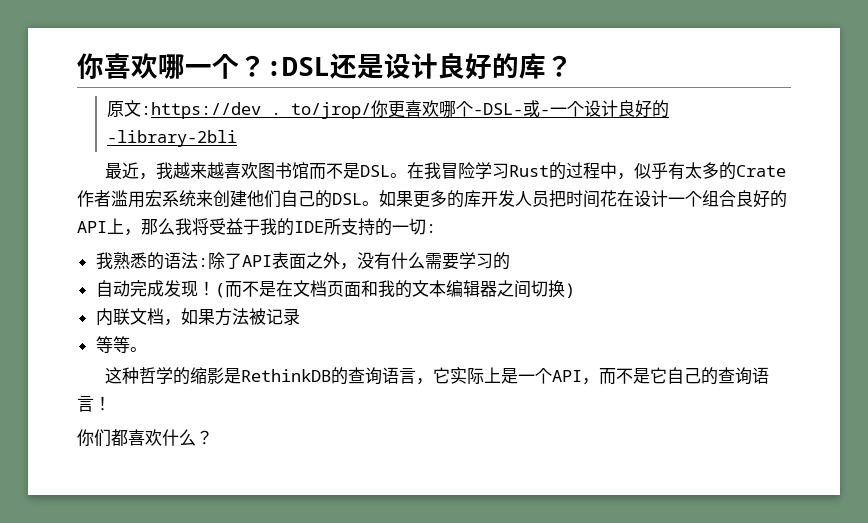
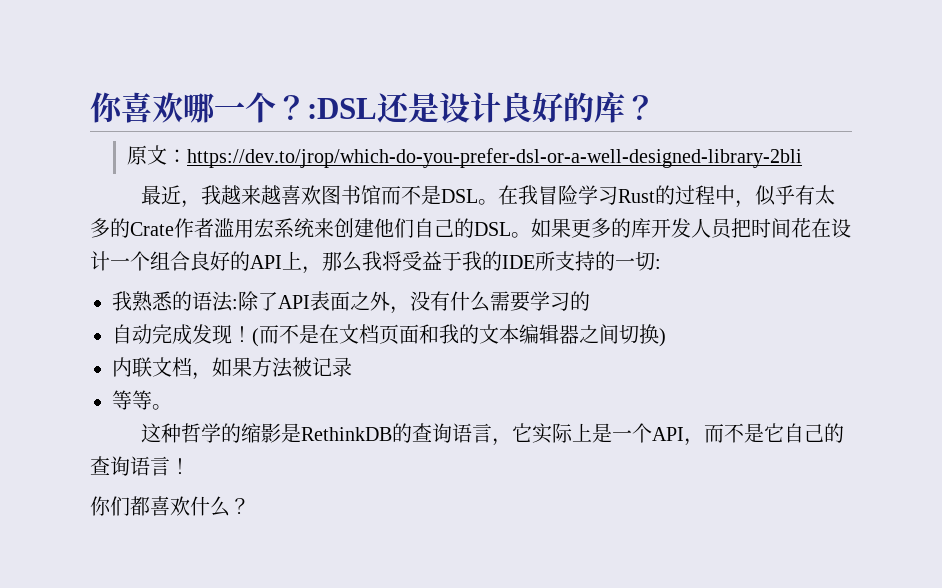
- 原文:https://dev . to/jrop/你更喜欢哪个-DSL-或-一个设计良好的-library-2bli
+ 原文：https://dev.to/jrop/which-do-you-prefer-dsl-or-a-well-designed-library-2bli

